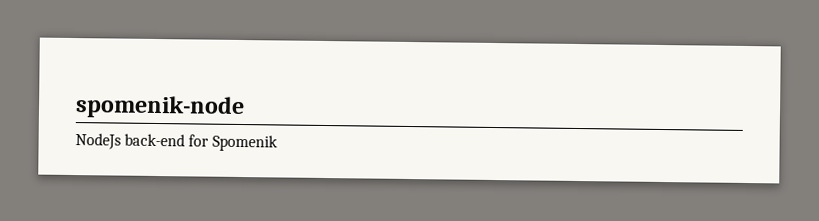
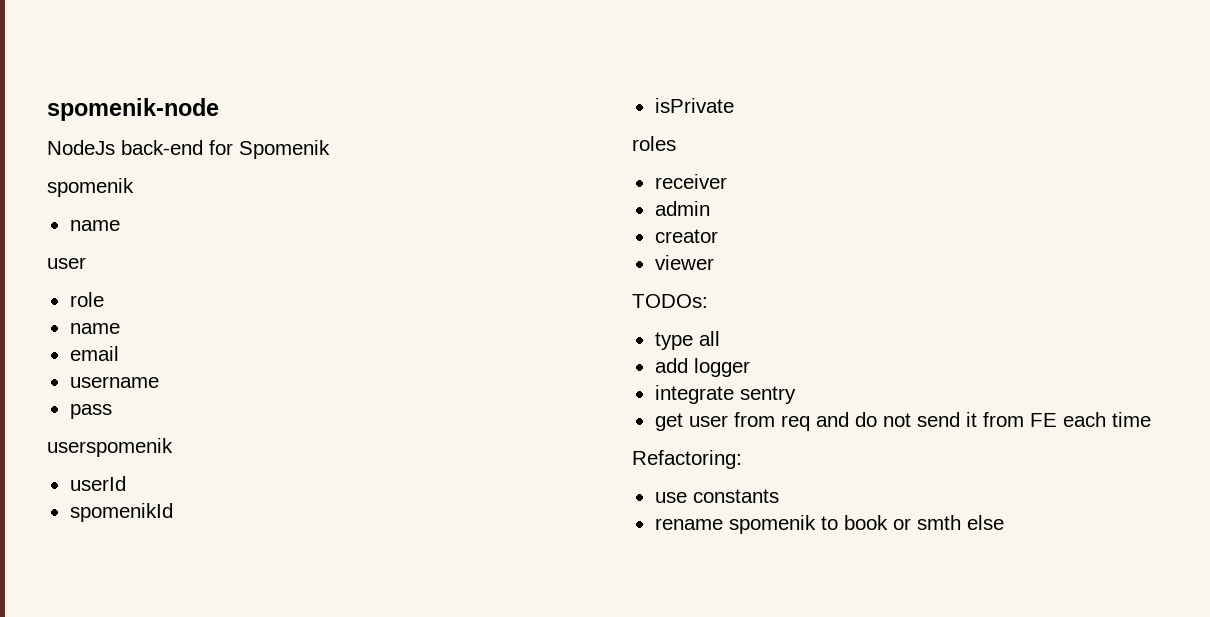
  NodeJs back-end for Spomenik
+ spomenik
+ name
+ user
+ role
+ name
+ email
+ username
+ pass
+ userspomenik
+ userId
+ spomenikId
+ isPrivate
+ roles
+ receiver
+ admin
+ creator
+ viewer
+ TODOs:
+ type all
+ add logger
+ integrate sentry
+ get user from req and do not send it from FE each time
+ Refactoring:
+ use constants
+ rename spomenik to book or smth else

